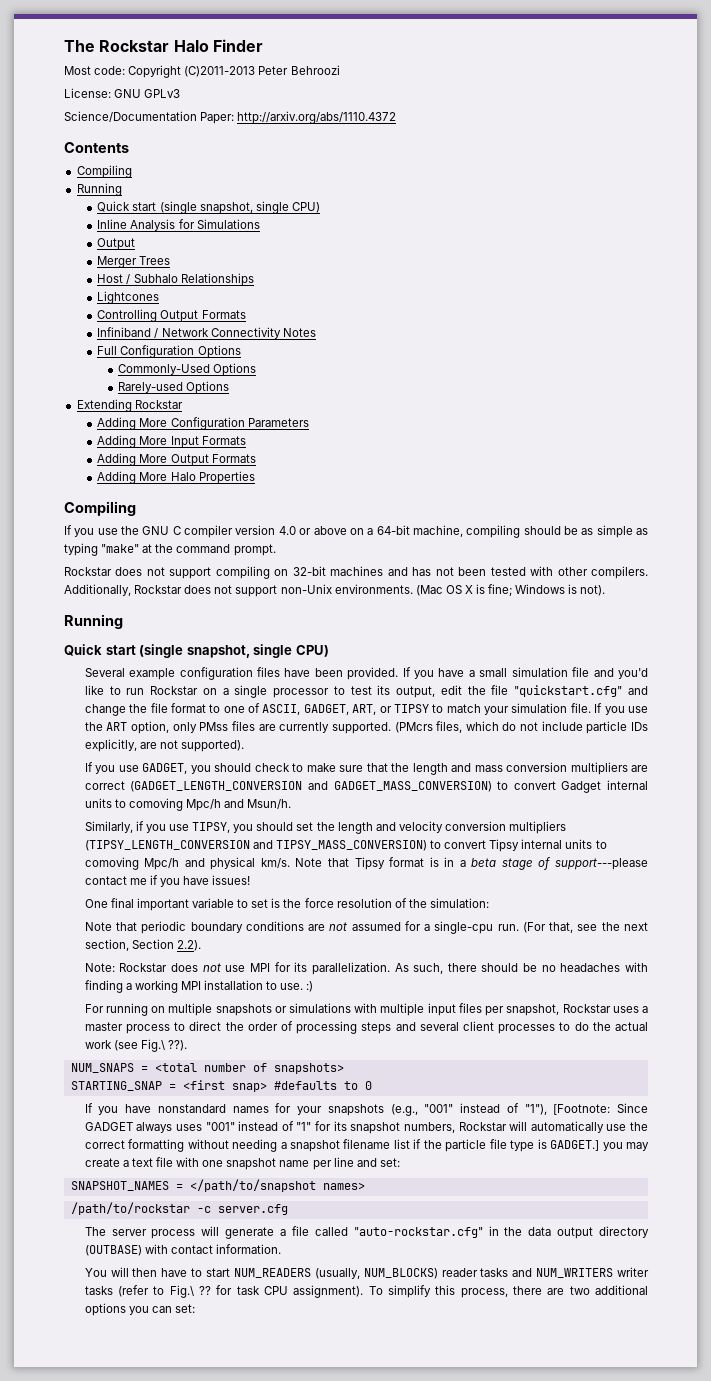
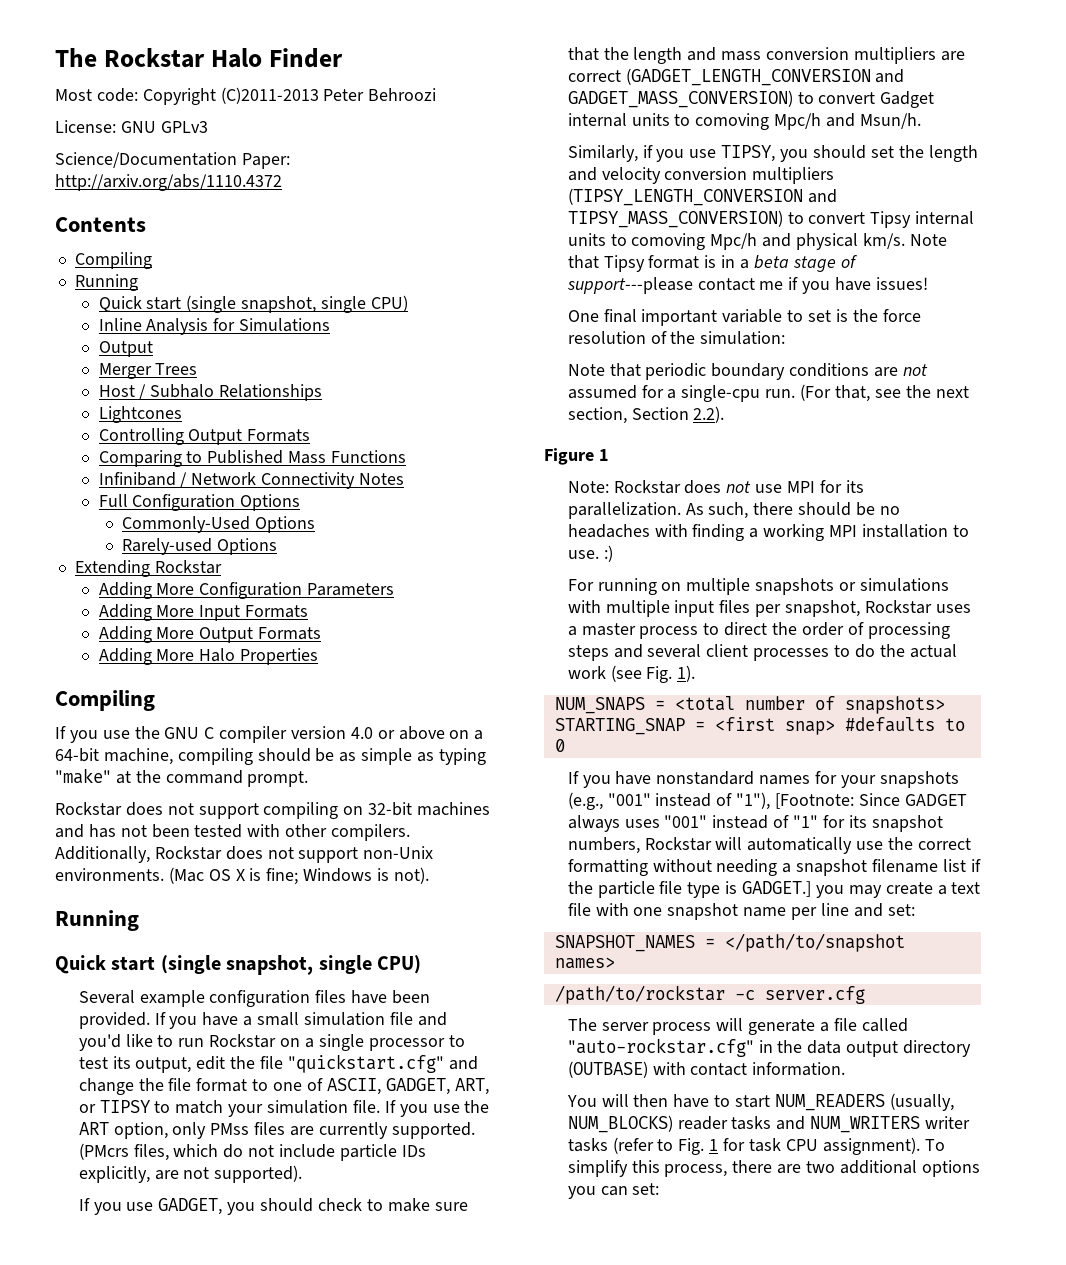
+ Comparing to Published Mass Functions
+ Figure 1
- For running on multiple snapshots or simulations with multiple input files per snapshot, Rockstar uses a master process to direct the order of processing steps and several client processes to do the actual work (see Fig.\ ??).
+ For running on multiple snapshots or simulations with multiple input files per snapshot, Rockstar uses a master process to direct the order of processing steps and several client processes to do the actual work (see Fig. 1).
- You will then have to start NUM_READERS (usually, NUM_BLOCKS) reader tasks and NUM_WRITERS writer tasks (refer to Fig.\ ?? for task CPU assignment).
+ You will then have to start NUM_READERS (usually, NUM_BLOCKS) reader tasks and NUM_WRITERS writer tasks (refer to Fig. 1 for task CPU assignment).

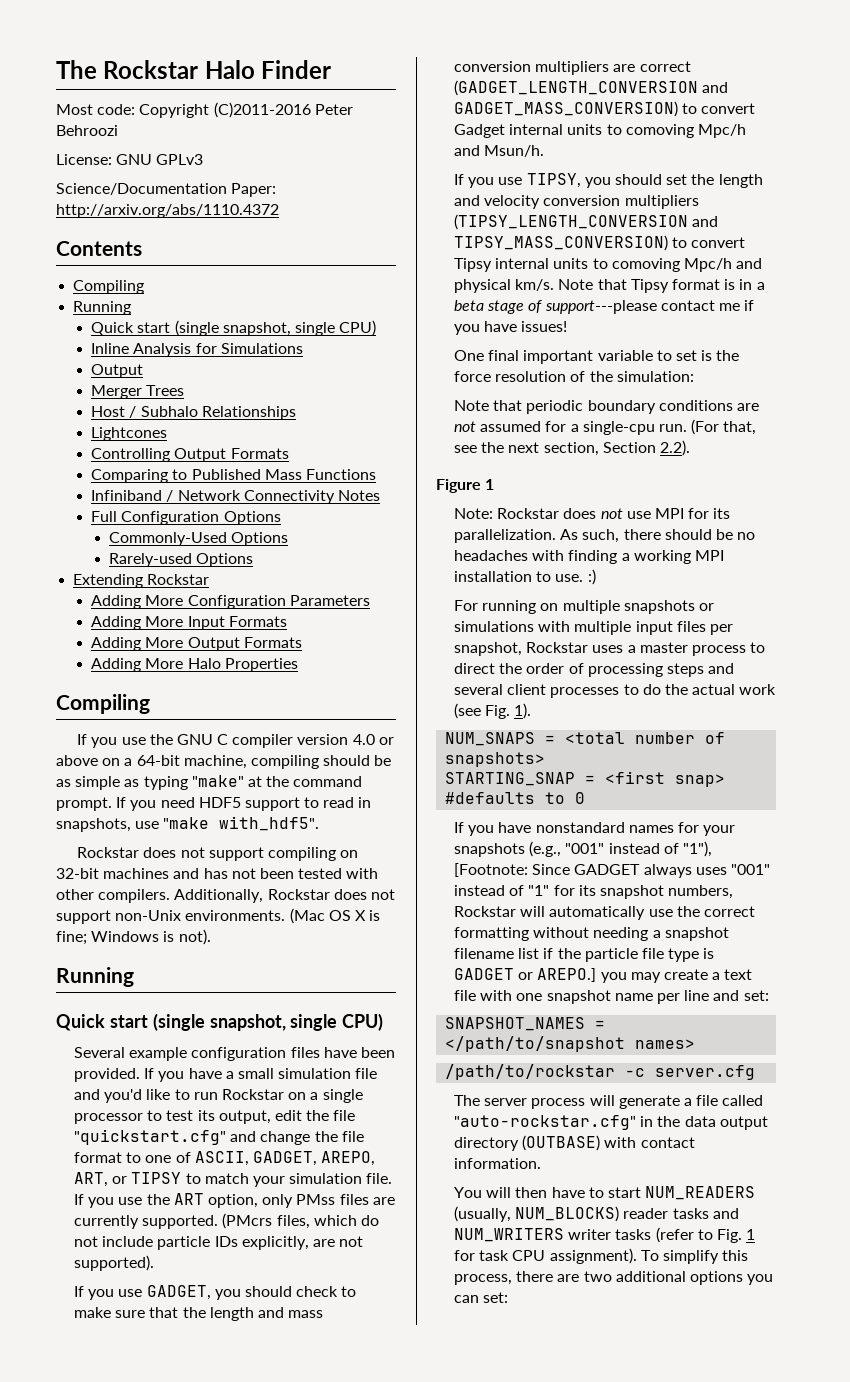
- Most code: Copyright (C)2011-2013 Peter Behroozi
+ Most code: Copyright (C)2011-2016 Peter Behroozi
+ If you need HDF5 support to read in snapshots, use "make with_hdf5".
- If you have a small simulation file and you'd like to run Rockstar on a single processor to test its output, edit the file "quickstart.cfg" and change the file format to one of ASCII, GADGET, ART, or TIPSY to match your simulation file.
+ If you have a small simulation file and you'd like to run Rockstar on a single processor to test its output, edit the file "quickstart.cfg" and change the file format to one of ASCII, GADGET, AREPO, ART, or TIPSY to match your simulation file.
- Similarly, if you use TIPSY, you should set the length and velocity conversion multipliers (TIPSY_LENGTH_CONVERSION and TIPSY_MASS_CONVERSION) to convert Tipsy internal units to comoving Mpc/h and physical km/s.
+ If you use TIPSY, you should set the length and velocity conversion multipliers (TIPSY_LENGTH_CONVERSION and TIPSY_MASS_CONVERSION) to convert Tipsy internal units to comoving Mpc/h and physical km/s.
- If you have nonstandard names for your snapshots (e.g., "001" instead of "1"), [Footnote: Since GADGET always uses "001" instead of "1" for its snapshot numbers, Rockstar will automatically use the correct formatting without needing a snapshot filename list if the particle file type is GADGET.] you may create a text file with one snapshot name per line and set:
+ If you have nonstandard names for your snapshots (e.g., "001" instead of "1"), [Footnote: Since GADGET always uses "001" instead of "1" for its snapshot numbers, Rockstar will automatically use the correct formatting without needing a snapshot filename list if the particle file type is GADGET or AREPO.] you may create a text file with one snapshot name per line and set:

